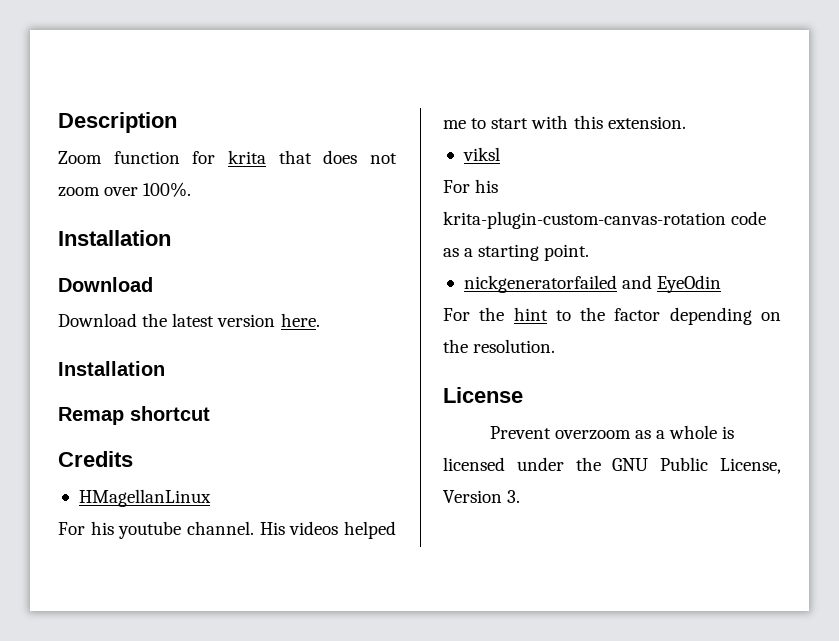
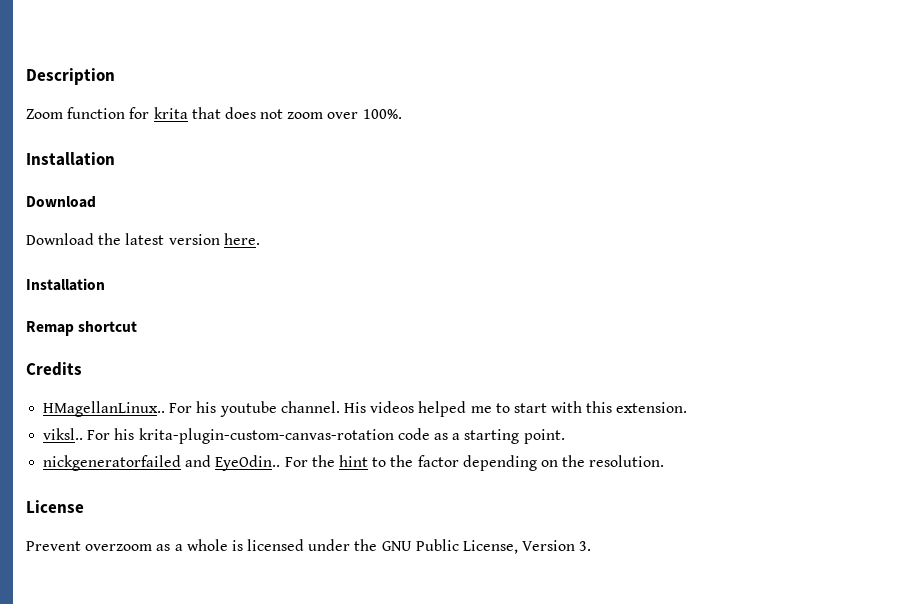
- HMagellanLinux
- For his youtube channel.
+ HMagellanLinux.. For his youtube channel.
- viksl
- For his krita-plugin-custom-canvas-rotation code as a starting point.
+ viksl.. For his krita-plugin-custom-canvas-rotation code as a starting point.
- nickgeneratorfailed and EyeOdin
- For the hint to the factor depending on the resolution.
+ nickgeneratorfailed and EyeOdin.. For the hint to the factor depending on the resolution.

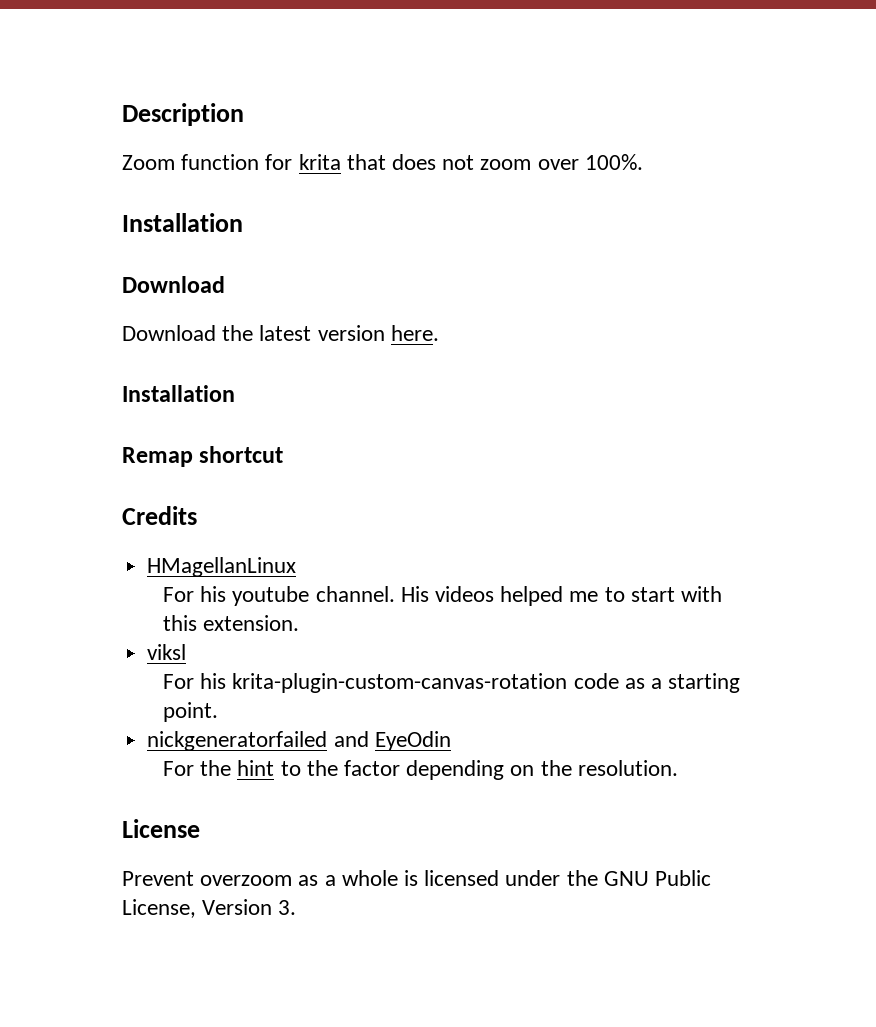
- HMagellanLinux.. For his youtube channel.
+ HMagellanLinux
+ For his youtube channel.
- viksl.. For his krita-plugin-custom-canvas-rotation code as a starting point.
+ viksl
+ For his krita-plugin-custom-canvas-rotation code as a starting point.
- nickgeneratorfailed and EyeOdin.. For the hint to the factor depending on the resolution.
+ nickgeneratorfailed and EyeOdin
+ For the hint to the factor depending on the resolution.

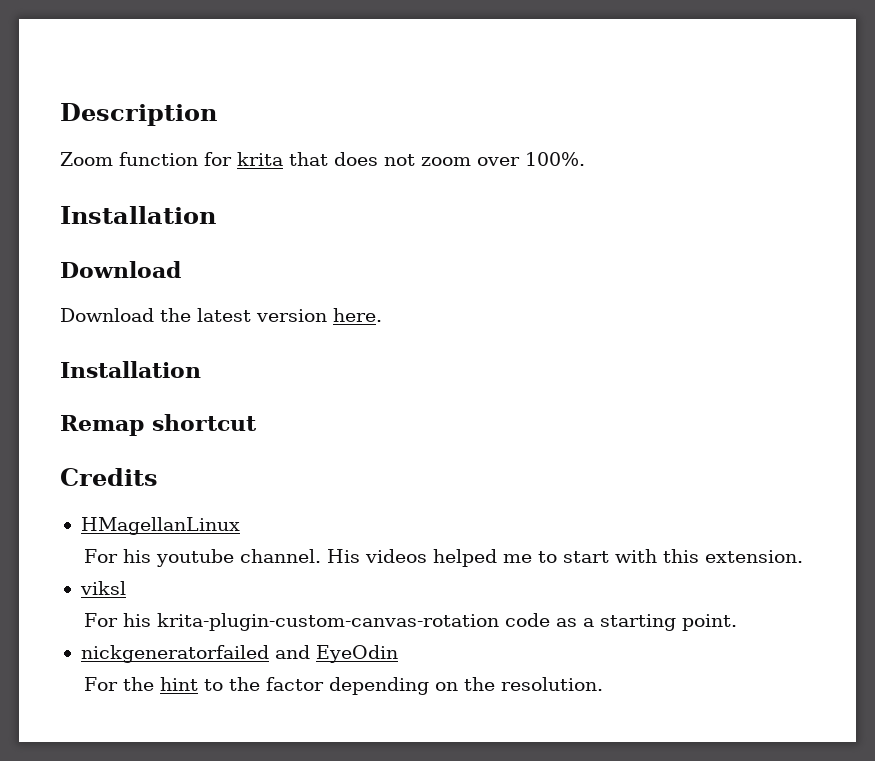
- License
- Prevent overzoom as a whole is licensed under the GNU Public License, Version 3.

